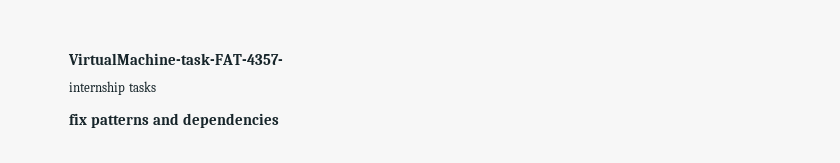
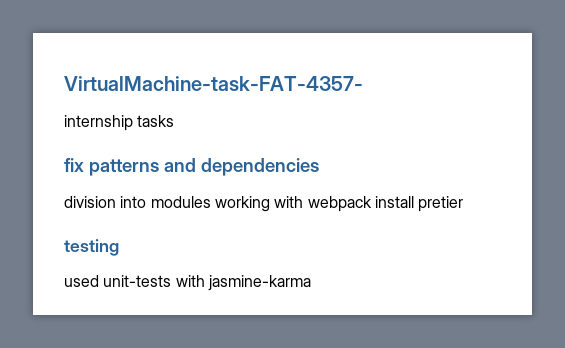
+ division into modules working with webpack install pretier
+ testing
+ used unit-tests with jasmine-karma

